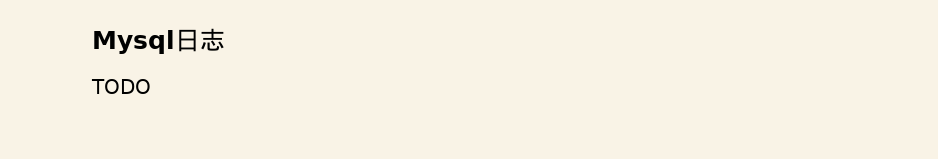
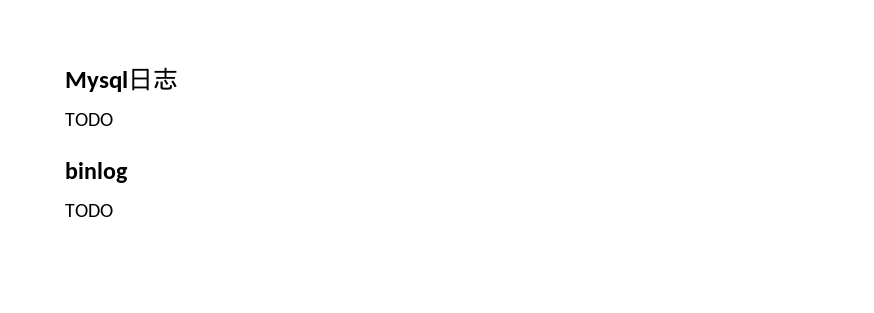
+ binlog
+ TODO

